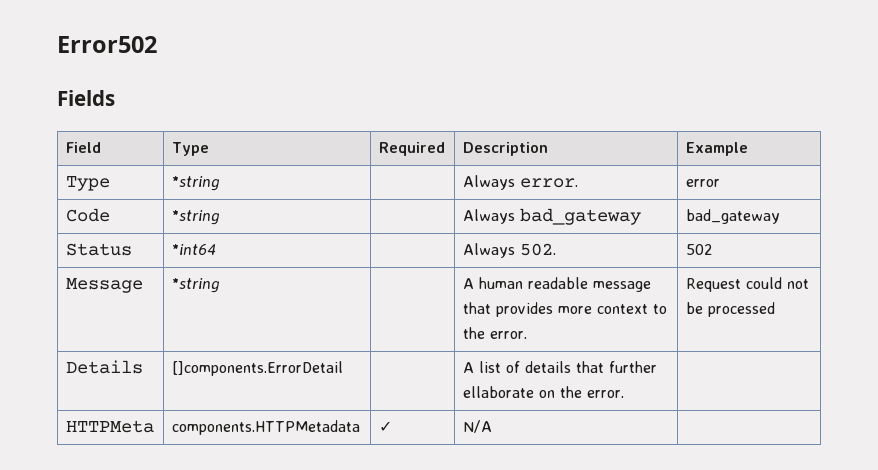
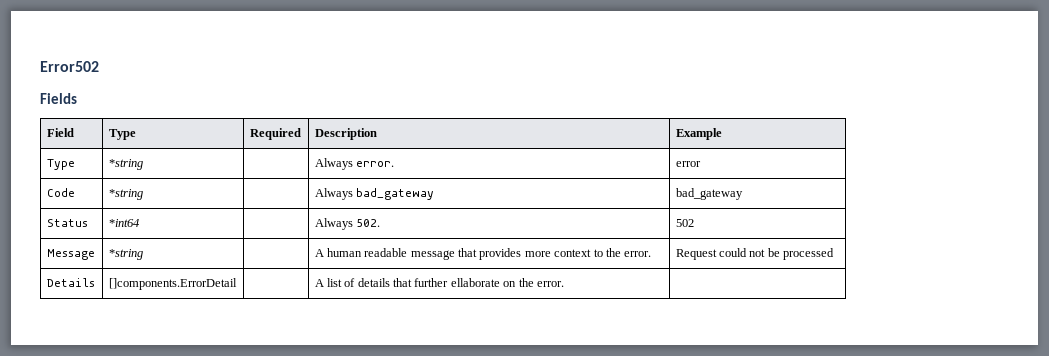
- HTTPMeta | components.HTTPMetadata | ✓ | N/A |

